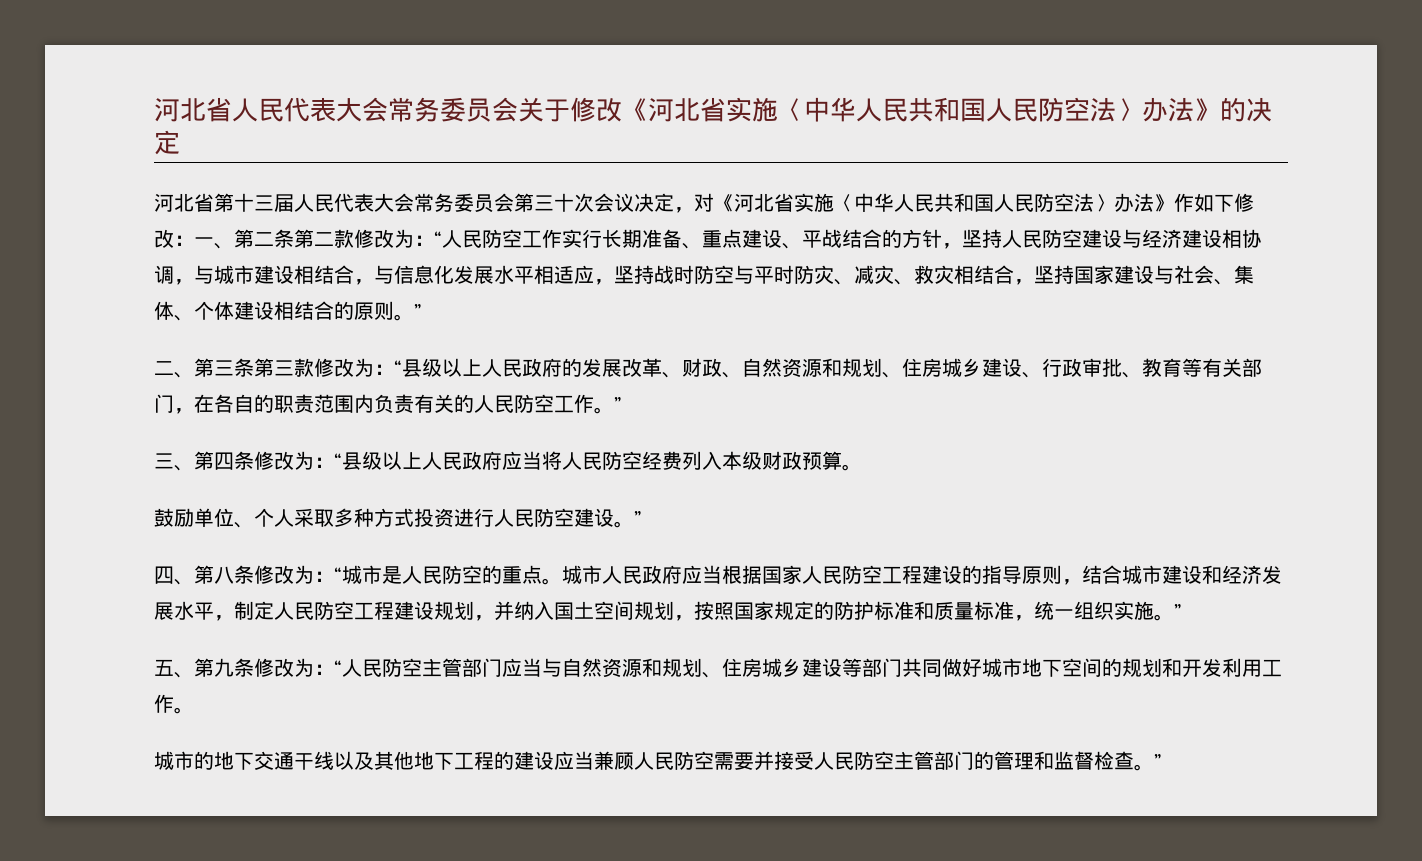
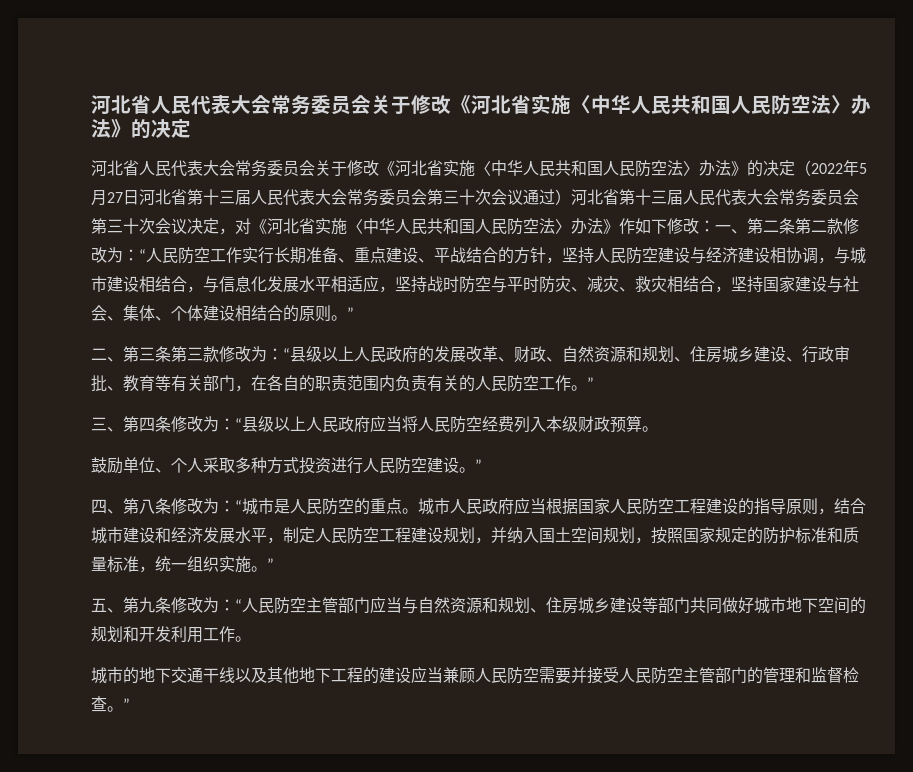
- 河北省第十三届人民代表大会常务委员会第三十次会议决定，对《河北省实施〈中华人民共和国人民防空法〉办法》作如下修改：
+ 河北省人民代表大会常务委员会关于修改《河北省实施〈中华人民共和国人民防空法〉办法》的决定（2022年5月27日河北省第十三届人民代表大会常务委员会第三十次会议通过）河北省第十三届人民代表大会常务委员会第三十次会议决定，对《河北省实施〈中华人民共和国人民防空法〉办法》作如下修改：

